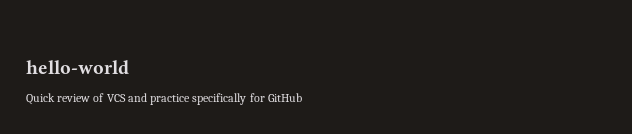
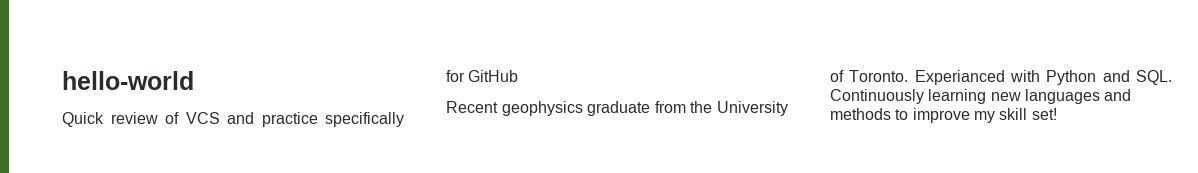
+ Recent geophysics graduate from the University of Toronto. Experianced with Python and SQL. Continuously learning new languages and methods to improve my skill set!

